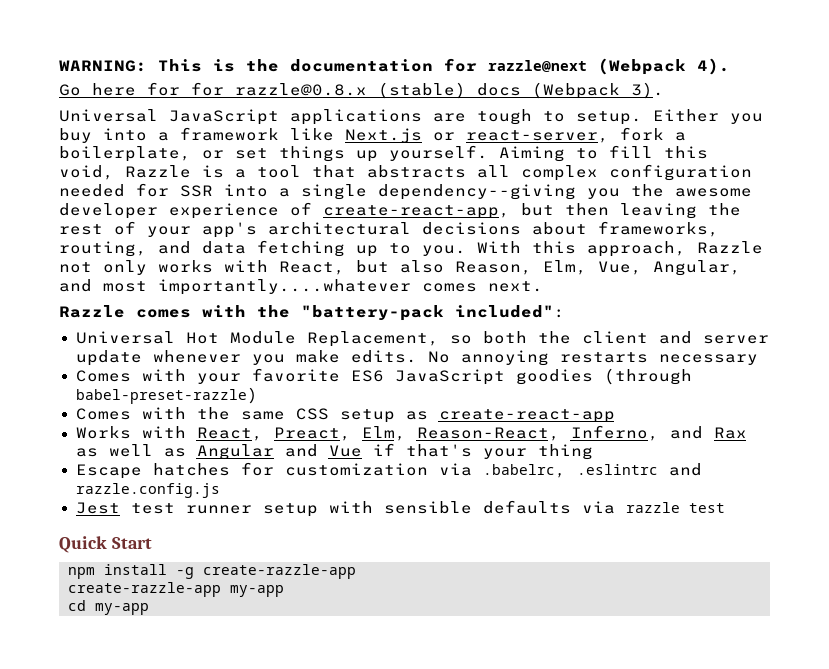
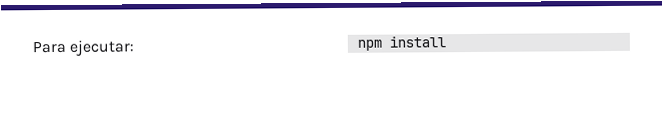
- WARNING: This is the documentation for razzle@next (Webpack 4).
- Go here for for razzle@0.8.x (stable) docs (Webpack 3).
- Universal JavaScript applications are tough to setup. Either you buy into a framework like Next.js or react-server, fork a boilerplate, or set things up yourself. Aiming to fill this void, Razzle is a tool that abstracts all complex configuration needed for SSR into a single dependency--giving you the awesome developer experience of create-react-app, but then leaving the rest of your app's architectural decisions about frameworks, routing, and data fetching up to you. With this approach, Razzle not only works with React, but also Reason, Elm, Vue, Angular, and most importantly....whatever comes next.
- Razzle comes with the "battery-pack included":
- Universal Hot Module Replacement, so both the client and server update whenever you make edits. No annoying restarts necessary
- Comes with your favorite ES6 JavaScript goodies (through babel-preset-razzle)
- Comes with the same CSS setup as create-react-app
- Works with React, Preact, Elm, Reason-React, Inferno, and Rax as well as Angular and Vue if that's your thing
- Escape hatches for customization via .babelrc, .eslintrc and razzle.config.js
- Jest test runner setup with sensible defaults via razzle test
- Quick Start
- npm install -g create-razzle-app
- create-razzle-app my-app
- cd my-app
+ Para ejecutar:
+ npm install

